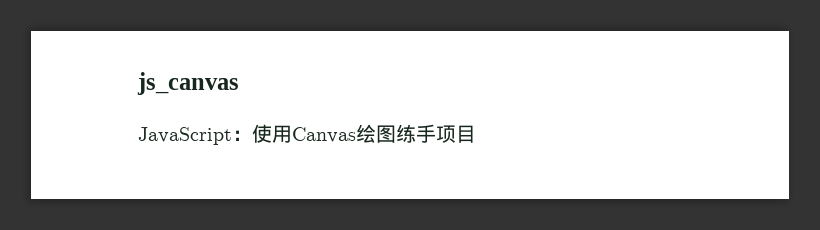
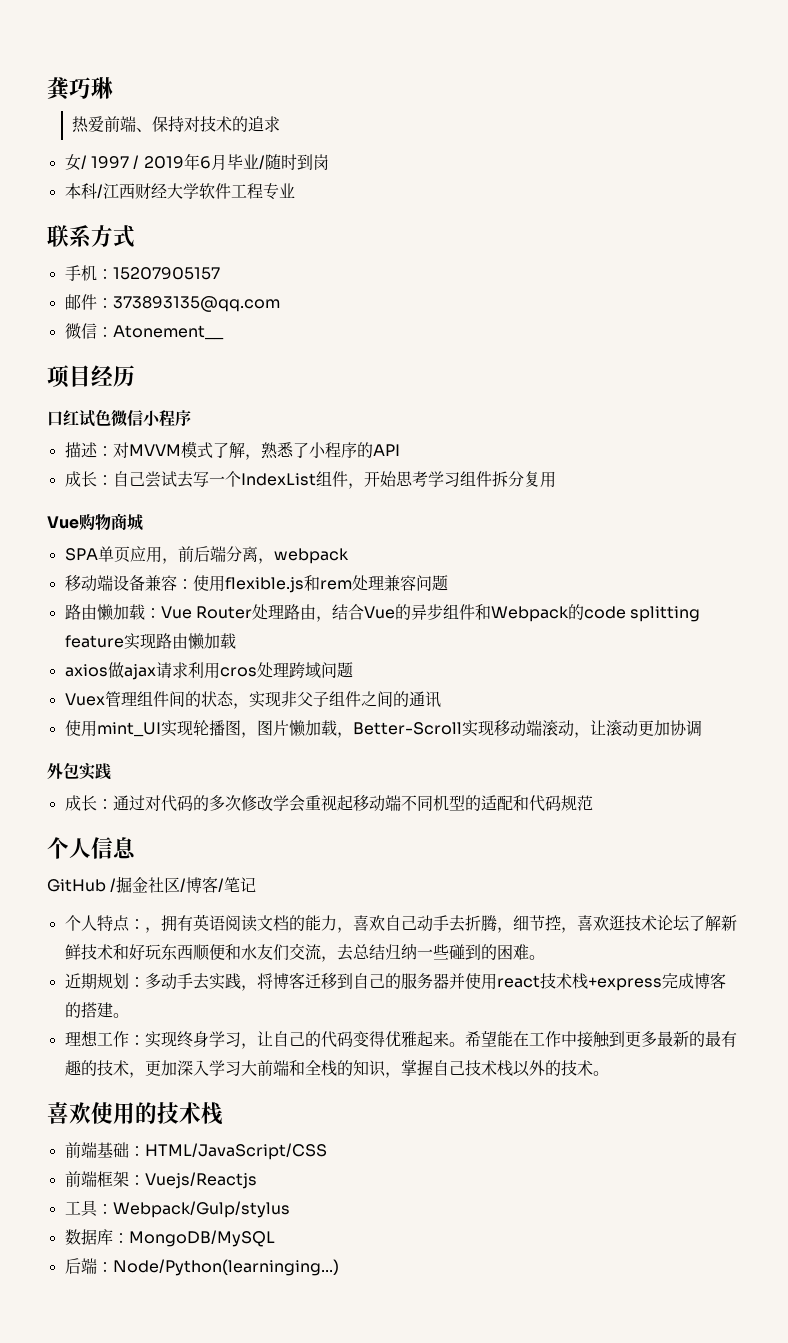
- js_canvas
- JavaScript：使用Canvas绘图练手项目
+ 龚巧琳
+ 热爱前端、保持对技术的追求
+ 女/ 1997 / 2019年6月毕业/随时到岗
+ 本科/江西财经大学软件工程专业
+ 联系方式
+ 手机：15207905157
+ 邮件：373893135@qq.com
+ 微信：Atonement__
+ 项目经历
+ 口红试色微信小程序
+ 描述：对MVVM模式了解，熟悉了小程序的API
+ 成长：自己尝试去写一个IndexList组件，开始思考学习组件拆分复用
+ Vue购物商城
+ SPA单页应用，前后端分离，webpack
+ 移动端设备兼容：使用flexible.js和rem处理兼容问题
+ 路由懒加载：Vue Router处理路由，结合Vue的异步组件和Webpack的code splitting feature实现路由懒加载
+ axios做ajax请求利用cros处理跨域问题
+ Vuex管理组件间的状态，实现非父子组件之间的通讯
+ 使用mint_UI实现轮播图，图片懒加载，Better-Scroll实现移动端滚动，让滚动更加协调
+ 外包实践
+ 成长：通过对代码的多次修改学会重视起移动端不同机型的适配和代码规范
+ 个人信息
+ GitHub /掘金社区/博客/笔记
+ 个人特点：，拥有英语阅读文档的能力，喜欢自己动手去折腾，细节控，喜欢逛技术论坛了解新鲜技术和好玩东西顺便和水友们交流，去总结归纳一些碰到的困难。
+ 近期规划：多动手去实践，将博客迁移到自己的服务器并使用react技术栈+express完成博客的搭建。
+ 理想工作：实现终身学习，让自己的代码变得优雅起来。希望能在工作中接触到更多最新的最有趣的技术，更加深入学习大前端和全栈的知识，掌握自己技术栈以外的技术。
+ 喜欢使用的技术栈
+ 前端基础：HTML/JavaScript/CSS
+ 前端框架：Vuejs/Reactjs
+ 工具：Webpack/Gulp/stylus
+ 数据库：MongoDB/MySQL
+ 后端：Node/Python(learninging...)

